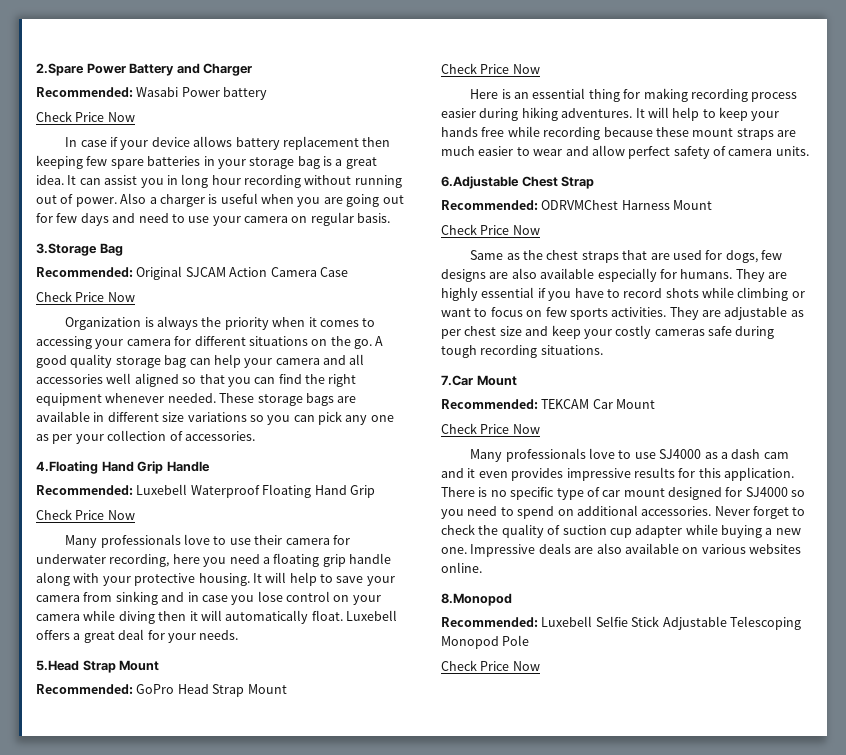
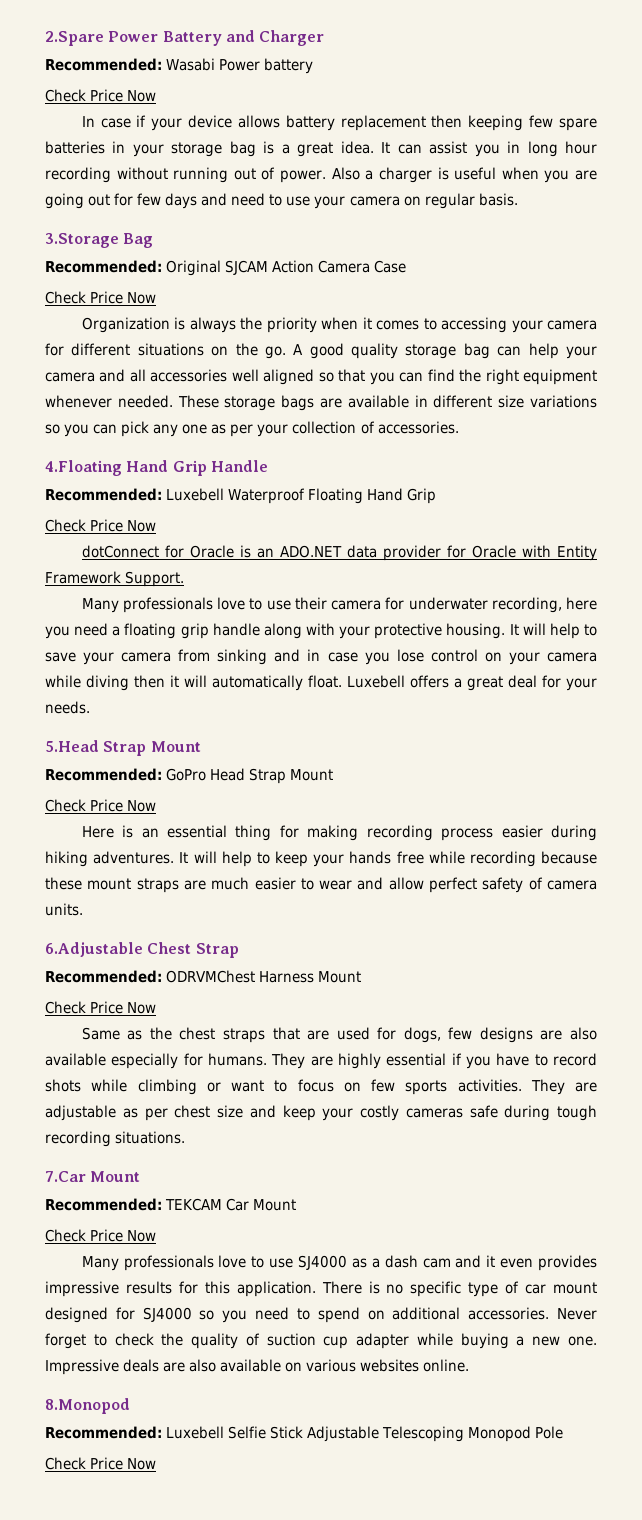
+ dotConnect for Oracle is an ADO.NET data provider for Oracle with Entity Framework Support.

